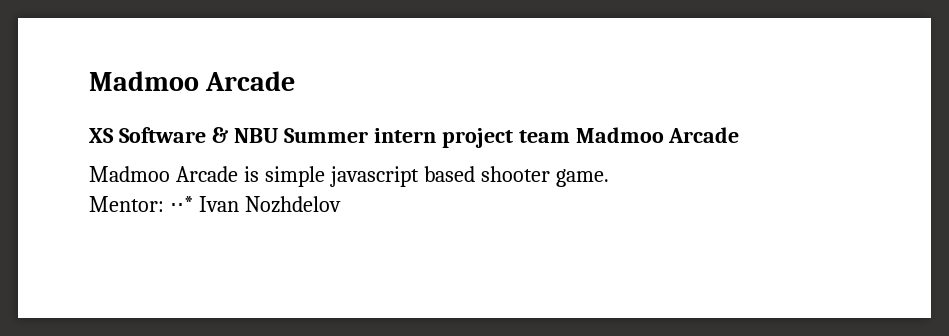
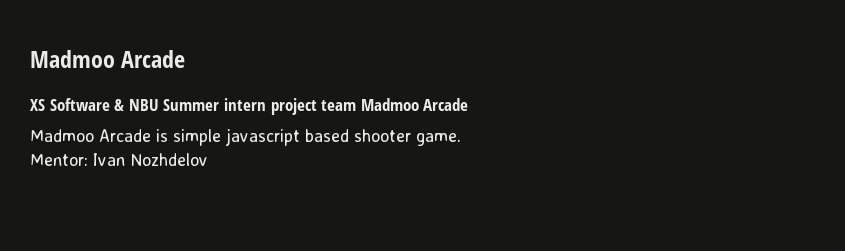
- Mentor: ⋅⋅* Ivan Nozhdelov
+ Mentor: Ivan Nozhdelov

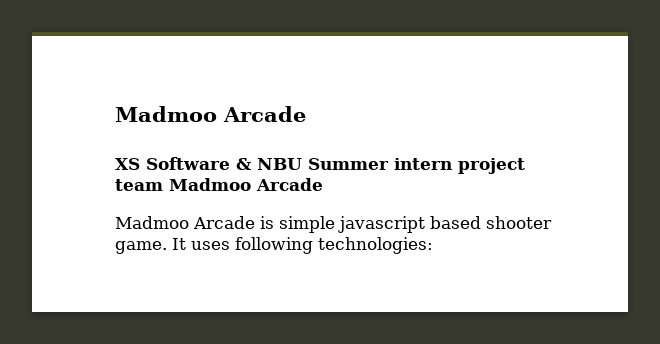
- Madmoo Arcade is simple javascript based shooter game.
- Mentor: Ivan Nozhdelov
+ Madmoo Arcade is simple javascript based shooter game. It uses following technologies:

